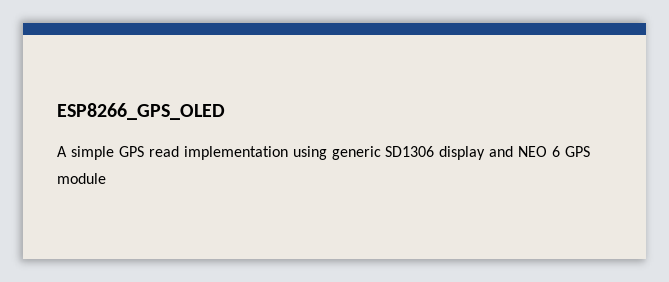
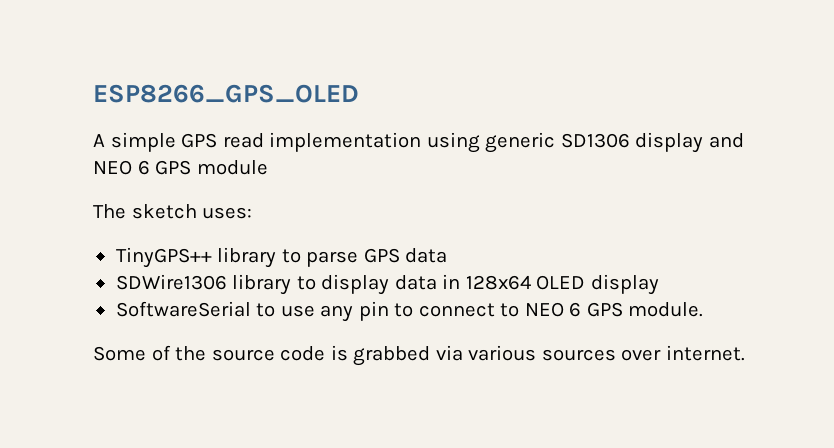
+ The sketch uses:
+ TinyGPS++ library to parse GPS data
+ SDWire1306 library to display data in 128x64 OLED display
+ SoftwareSerial to use any pin to connect to NEO 6 GPS module.
+ Some of the source code is grabbed via various sources over internet.

